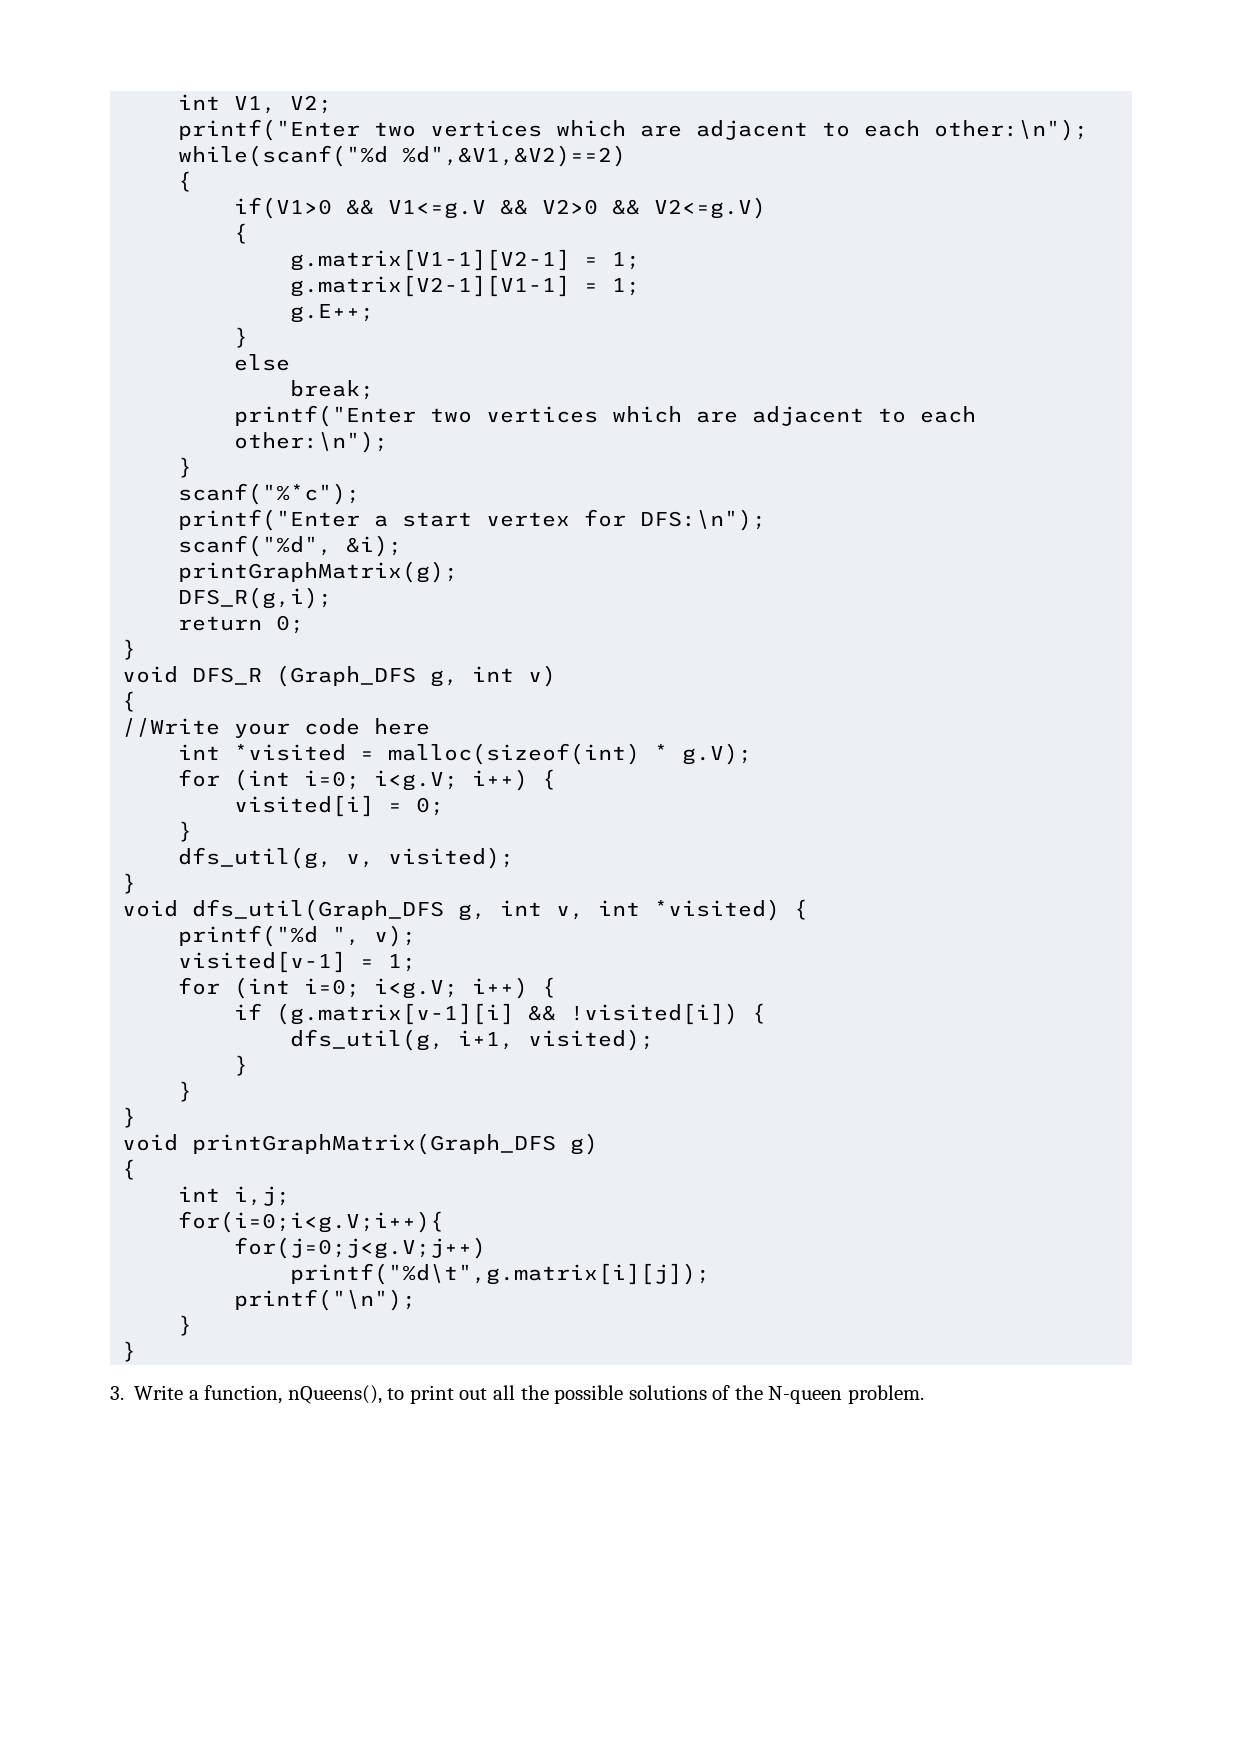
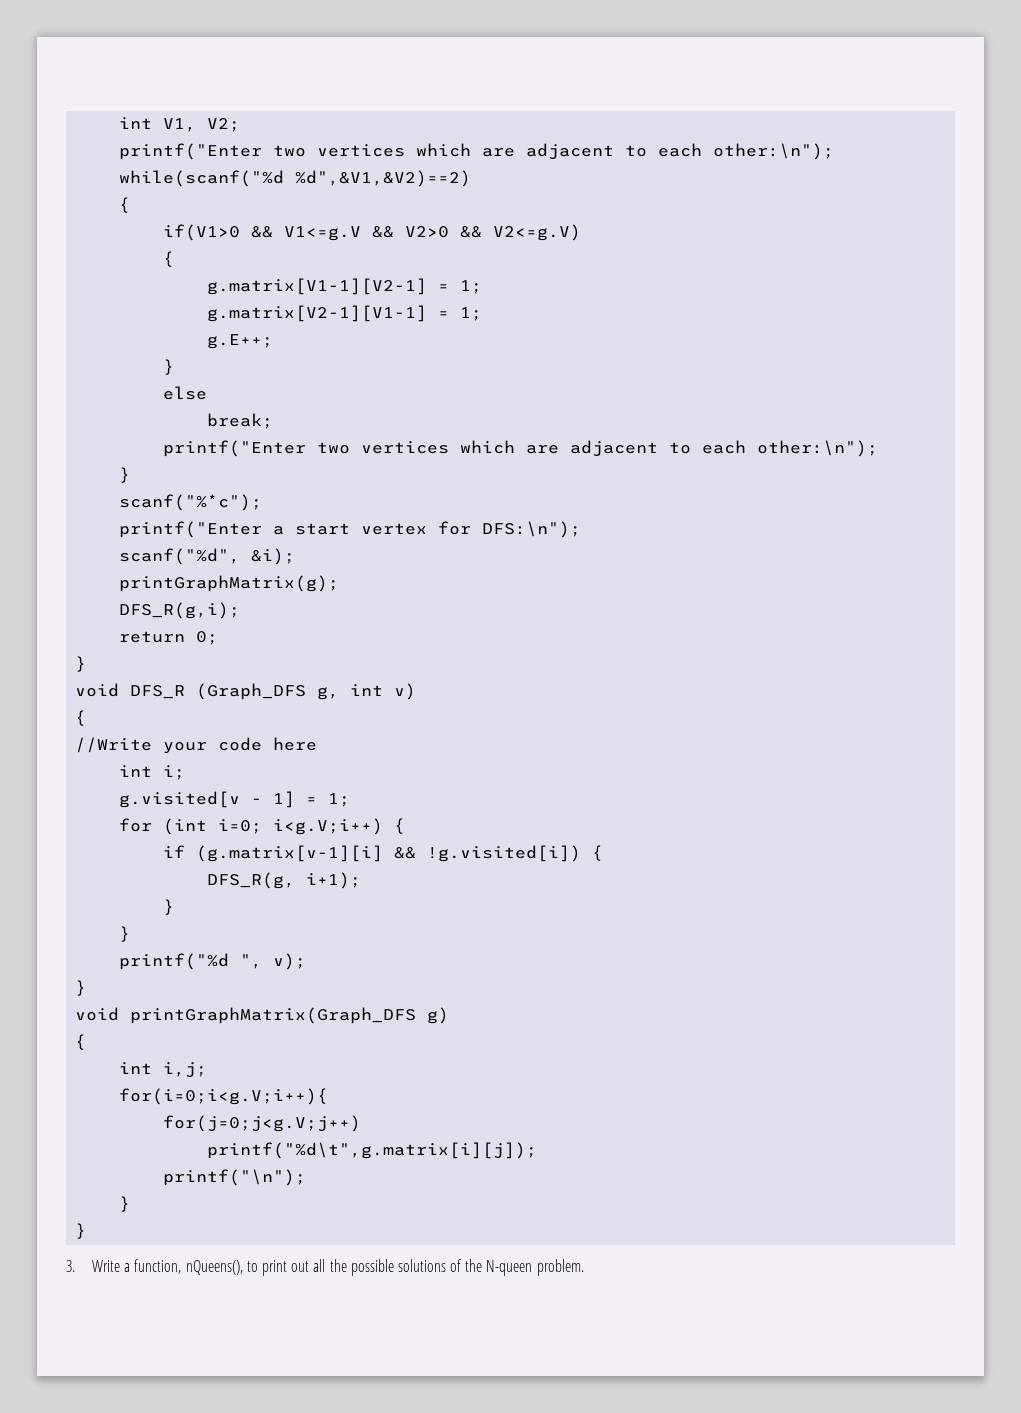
- int *visited = malloc(sizeof(int) * g.V);
- for (int i=0; i<g.V; i++) {
- visited[i] = 0;
- }
- dfs_util(g, v, visited);
- }
- void dfs_util(Graph_DFS g, int v, int *visited) {
- printf("%d ", v);
- visited[v-1] = 1;
- for (int i=0; i<g.V; i++) {
+ int i;
+ g.visited[v - 1] = 1;
+ for (int i=0; i<g.V;i++) {
- if (g.matrix[v-1][i] && !visited[i]) {
- dfs_util(g, i+1, visited);
+ if (g.matrix[v-1][i] && !g.visited[i]) {
+ DFS_R(g, i+1);
  }
  }
+ printf("%d ", v);

